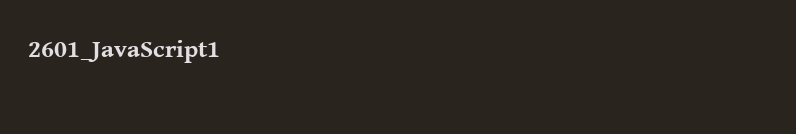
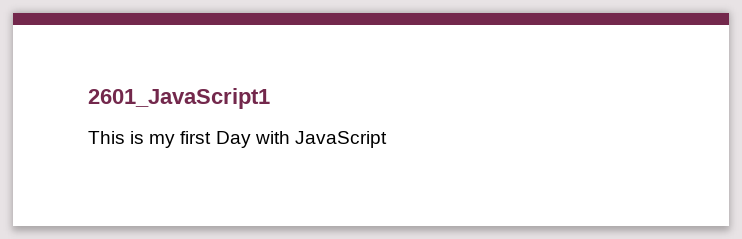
+ This is my first Day with JavaScript

